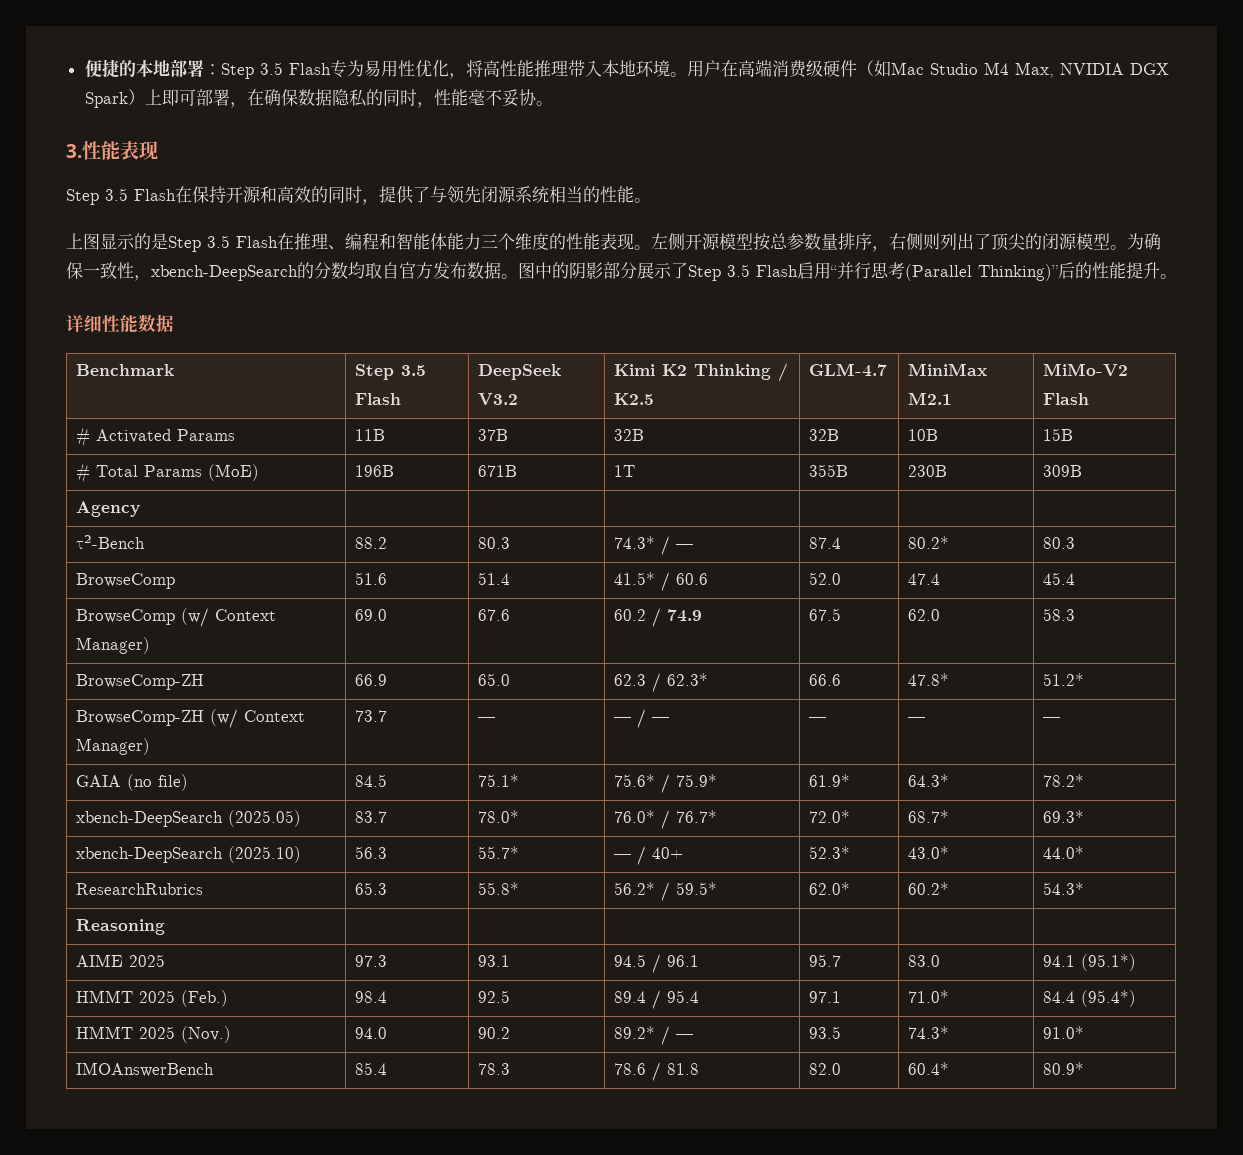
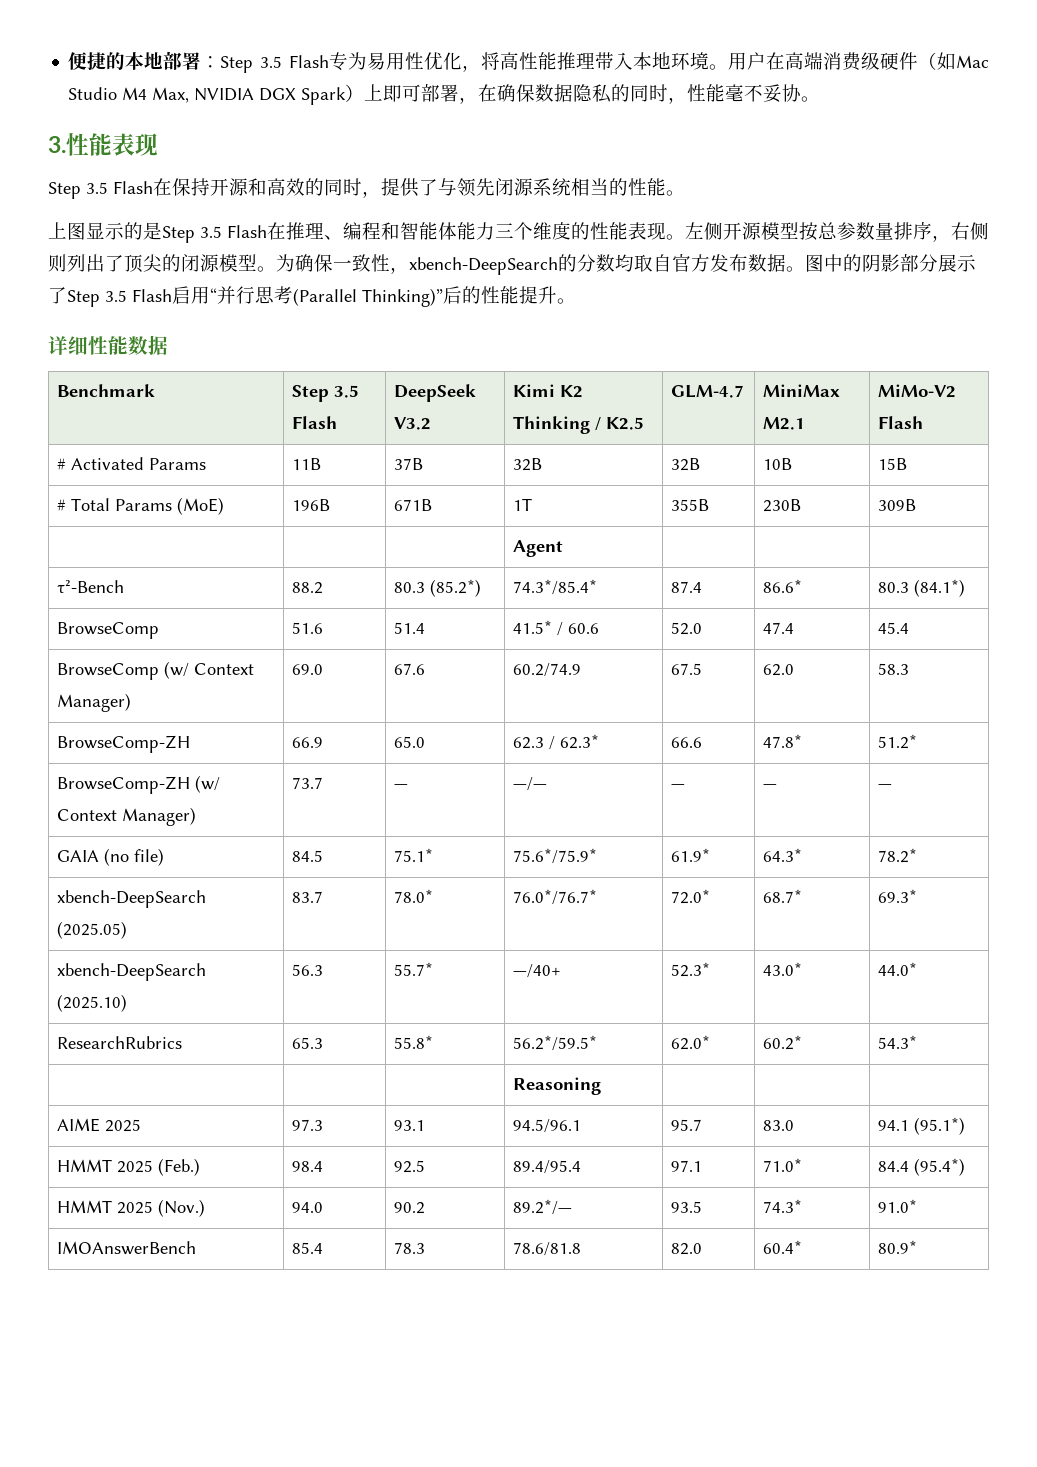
- Agency | | | | | |
+ | | | Agent | | |
- τ²-Bench | 88.2 | 80.3 | 74.3* / — | 87.4 | 80.2* | 80.3
+ τ²-Bench | 88.2 | 80.3 (85.2*) | 74.3*/85.4* | 87.4 | 86.6* | 80.3 (84.1*)
- BrowseComp (w/ Context Manager) | 69.0 | 67.6 | 60.2 / 74.9 | 67.5 | 62.0 | 58.3
+ BrowseComp (w/ Context Manager) | 69.0 | 67.6 | 60.2/74.9 | 67.5 | 62.0 | 58.3
- BrowseComp-ZH (w/ Context Manager) | 73.7 | — | — / — | — | — | —
+ BrowseComp-ZH (w/ Context Manager) | 73.7 | — | —/— | — | — | —
- GAIA (no file) | 84.5 | 75.1* | 75.6* / 75.9* | 61.9* | 64.3* | 78.2*
+ GAIA (no file) | 84.5 | 75.1* | 75.6*/75.9* | 61.9* | 64.3* | 78.2*
- xbench-DeepSearch (2025.05) | 83.7 | 78.0* | 76.0* / 76.7* | 72.0* | 68.7* | 69.3*
+ xbench-DeepSearch (2025.05) | 83.7 | 78.0* | 76.0*/76.7* | 72.0* | 68.7* | 69.3*
- xbench-DeepSearch (2025.10) | 56.3 | 55.7* | — / 40+ | 52.3* | 43.0* | 44.0*
+ xbench-DeepSearch (2025.10) | 56.3 | 55.7* | —/40+ | 52.3* | 43.0* | 44.0*
- ResearchRubrics | 65.3 | 55.8* | 56.2* / 59.5* | 62.0* | 60.2* | 54.3*
+ ResearchRubrics | 65.3 | 55.8* | 56.2*/59.5* | 62.0* | 60.2* | 54.3*
- Reasoning | | | | | |
+ | | | Reasoning | | |
- AIME 2025 | 97.3 | 93.1 | 94.5 / 96.1 | 95.7 | 83.0 | 94.1 (95.1*)
+ AIME 2025 | 97.3 | 93.1 | 94.5/96.1 | 95.7 | 83.0 | 94.1 (95.1*)
- HMMT 2025 (Feb.) | 98.4 | 92.5 | 89.4 / 95.4 | 97.1 | 71.0* | 84.4 (95.4*)
+ HMMT 2025 (Feb.) | 98.4 | 92.5 | 89.4/95.4 | 97.1 | 71.0* | 84.4 (95.4*)
- HMMT 2025 (Nov.) | 94.0 | 90.2 | 89.2* / — | 93.5 | 74.3* | 91.0*
+ HMMT 2025 (Nov.) | 94.0 | 90.2 | 89.2*/— | 93.5 | 74.3* | 91.0*
- IMOAnswerBench | 85.4 | 78.3 | 78.6 / 81.8 | 82.0 | 60.4* | 80.9*
+ IMOAnswerBench | 85.4 | 78.3 | 78.6/81.8 | 82.0 | 60.4* | 80.9*

